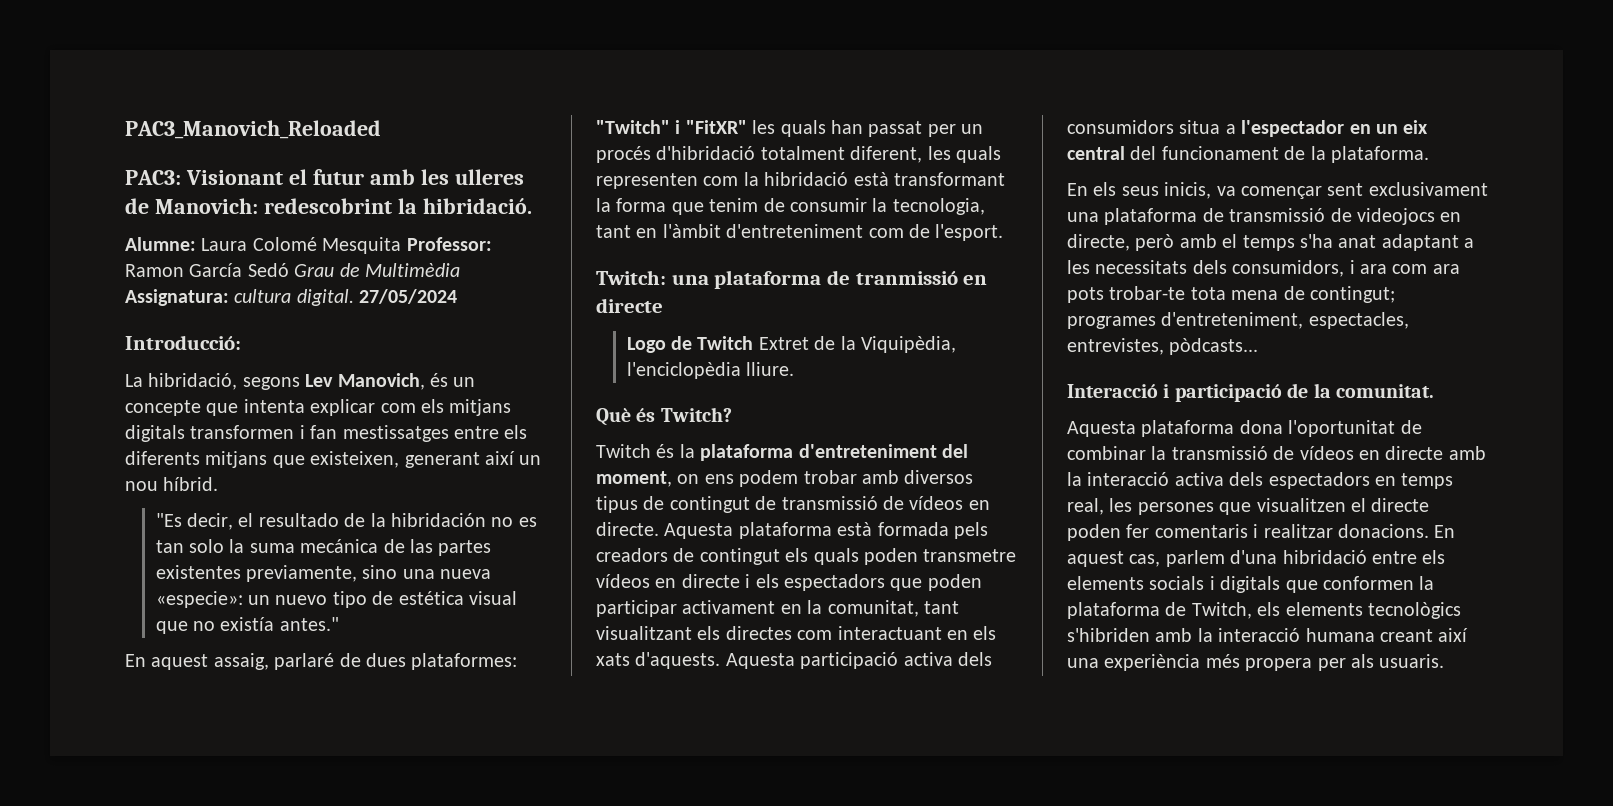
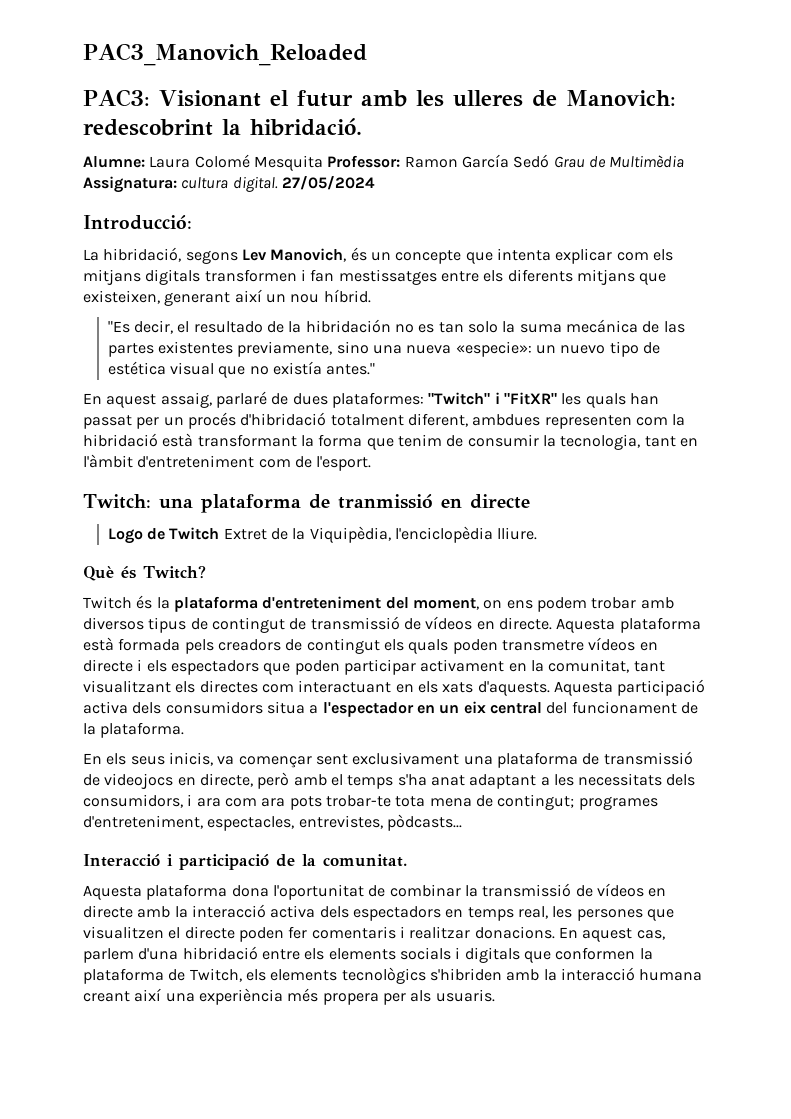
- En aquest assaig, parlaré de dues plataformes: "Twitch" i "FitXR" les quals han passat per un procés d'hibridació totalment diferent, les quals representen com la hibridació està transformant la forma que tenim de consumir la tecnologia, tant en l'àmbit d'entreteniment com de l'esport.
+ En aquest assaig, parlaré de dues plataformes: "Twitch" i "FitXR" les quals han passat per un procés d'hibridació totalment diferent, ambdues representen com la hibridació està transformant la forma que tenim de consumir la tecnologia, tant en l'àmbit d'entreteniment com de l'esport.

